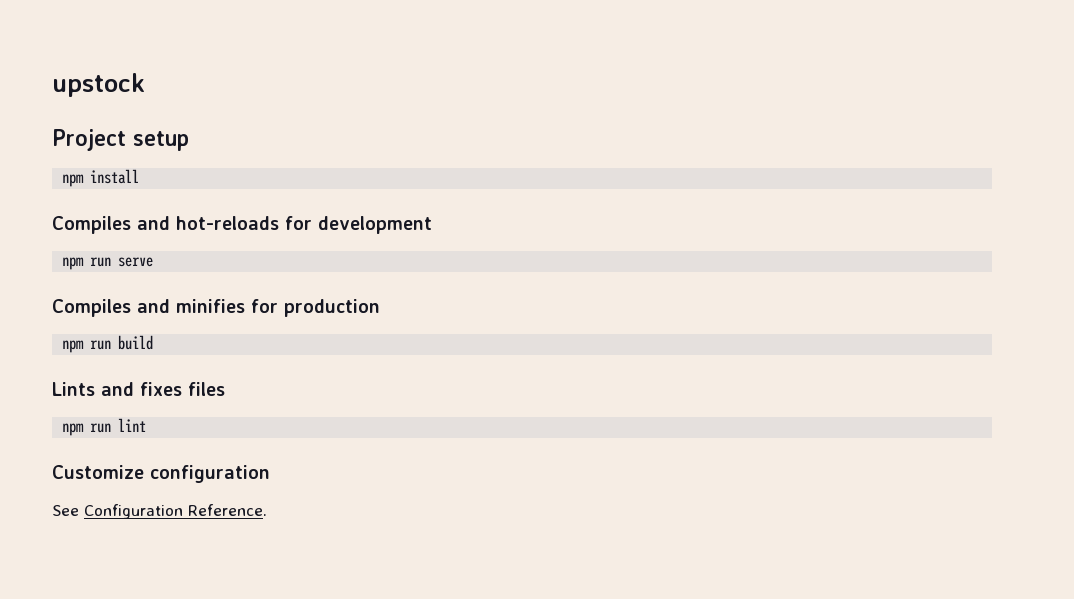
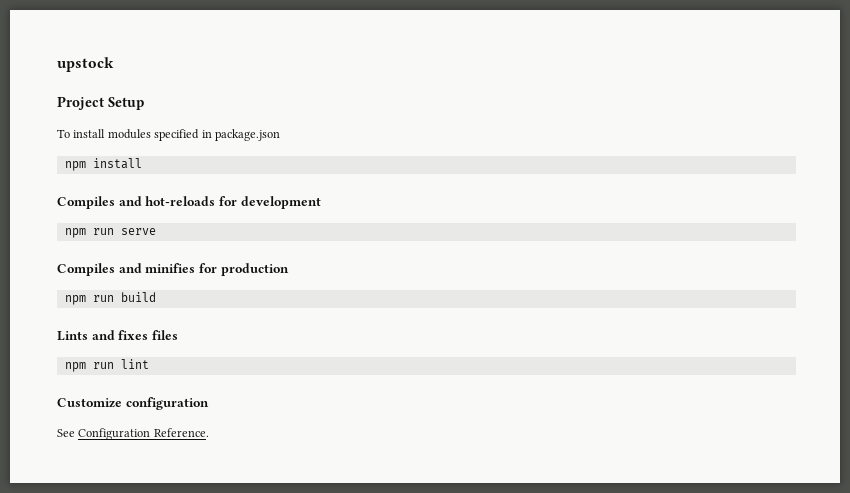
- Project setup
+ Project Setup
+ To install modules specified in package.json

